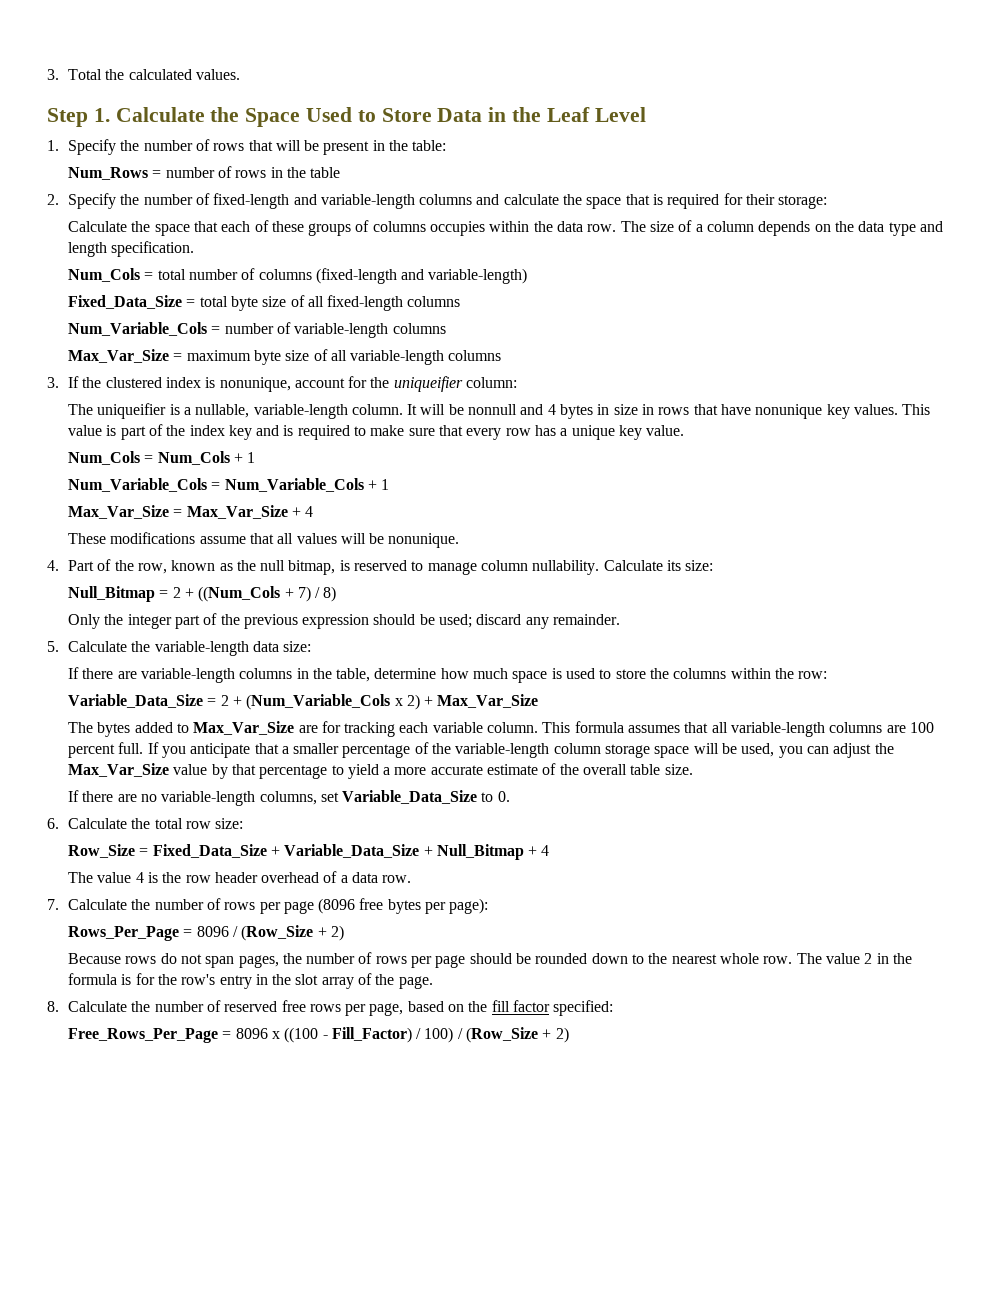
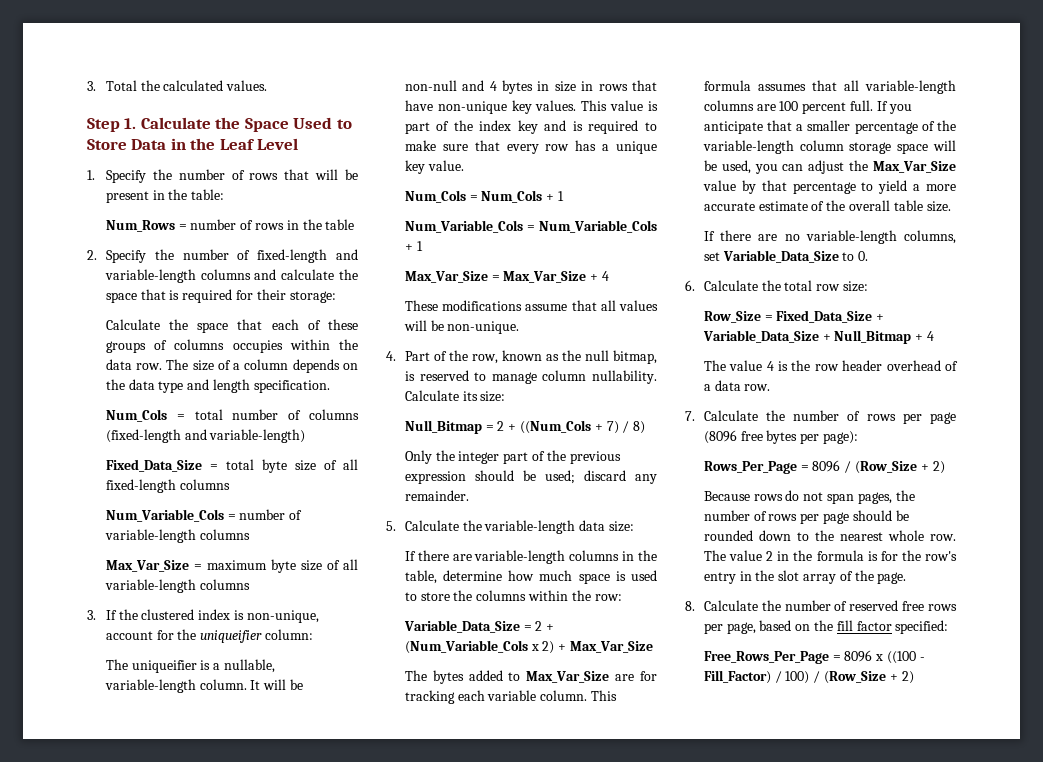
- 3. If the clustered index is nonunique, account for the uniqueifier column:
+ 3. If the clustered index is non-unique, account for the uniqueifier column:
- It will be nonnull and 4 bytes in size in rows that have nonunique key values.
+ It will be non-null and 4 bytes in size in rows that have non-unique key values.
- These modifications assume that all values will be nonunique.
+ These modifications assume that all values will be non-unique.

